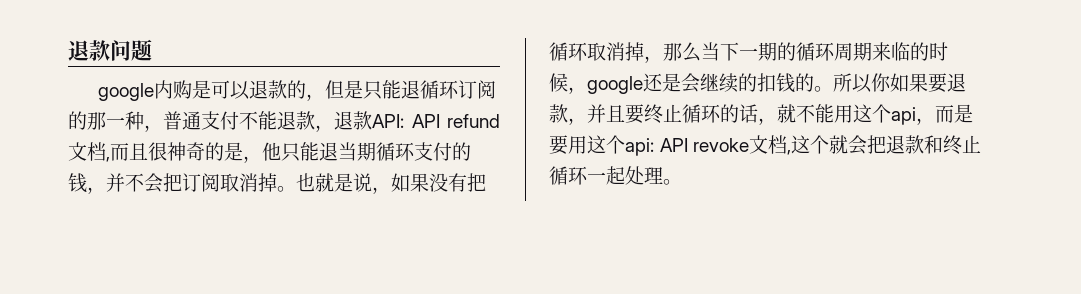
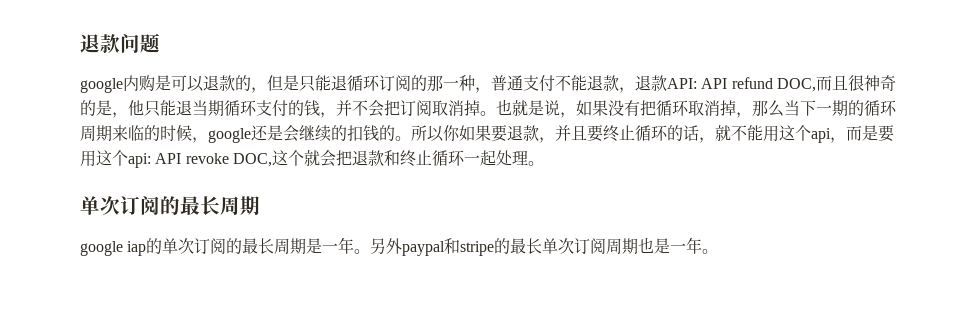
- google内购是可以退款的，但是只能退循环订阅的那一种，普通支付不能退款，退款API: API refund文档,而且很神奇的是，他只能退当期循环支付的钱，并不会把订阅取消掉。
+ google内购是可以退款的，但是只能退循环订阅的那一种，普通支付不能退款，退款API: API refund DOC,而且很神奇的是，他只能退当期循环支付的钱，并不会把订阅取消掉。
- 所以你如果要退款，并且要终止循环的话，就不能用这个api，而是要用这个api: API revoke文档,这个就会把退款和终止循环一起处理。
+ 所以你如果要退款，并且要终止循环的话，就不能用这个api，而是要用这个api: API revoke DOC,这个就会把退款和终止循环一起处理。
+ 单次订阅的最长周期
+ google iap的单次订阅的最长周期是一年。另外paypal和stripe的最长单次订阅周期也是一年。

